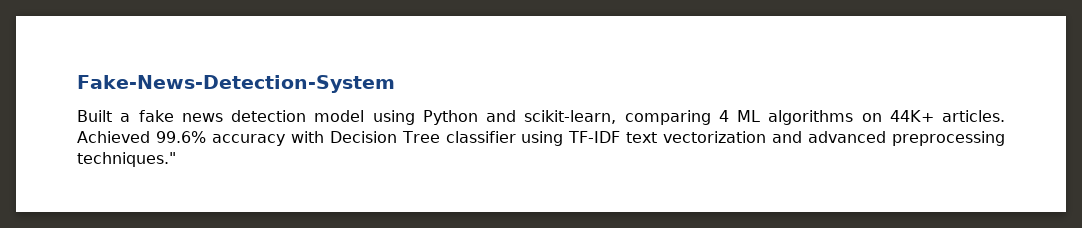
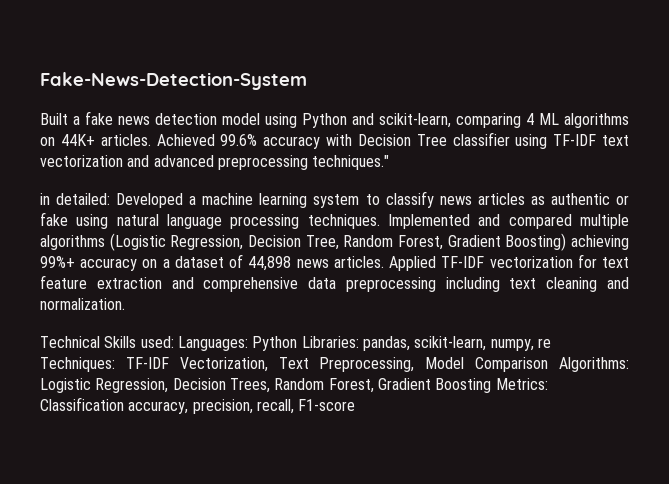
+ in detailed: Developed a machine learning system to classify news articles as authentic or fake using natural language processing techniques. Implemented and compared multiple algorithms (Logistic Regression, Decision Tree, Random Forest, Gradient Boosting) achieving 99%+ accuracy on a dataset of 44,898 news articles. Applied TF-IDF vectorization for text feature extraction and comprehensive data preprocessing including text cleaning and normalization.
+ Technical Skills used: Languages: Python Libraries: pandas, scikit-learn, numpy, re Techniques: TF-IDF Vectorization, Text Preprocessing, Model Comparison Algorithms: Logistic Regression, Decision Trees, Random Forest, Gradient Boosting Metrics: Classification accuracy, precision, recall, F1-score

